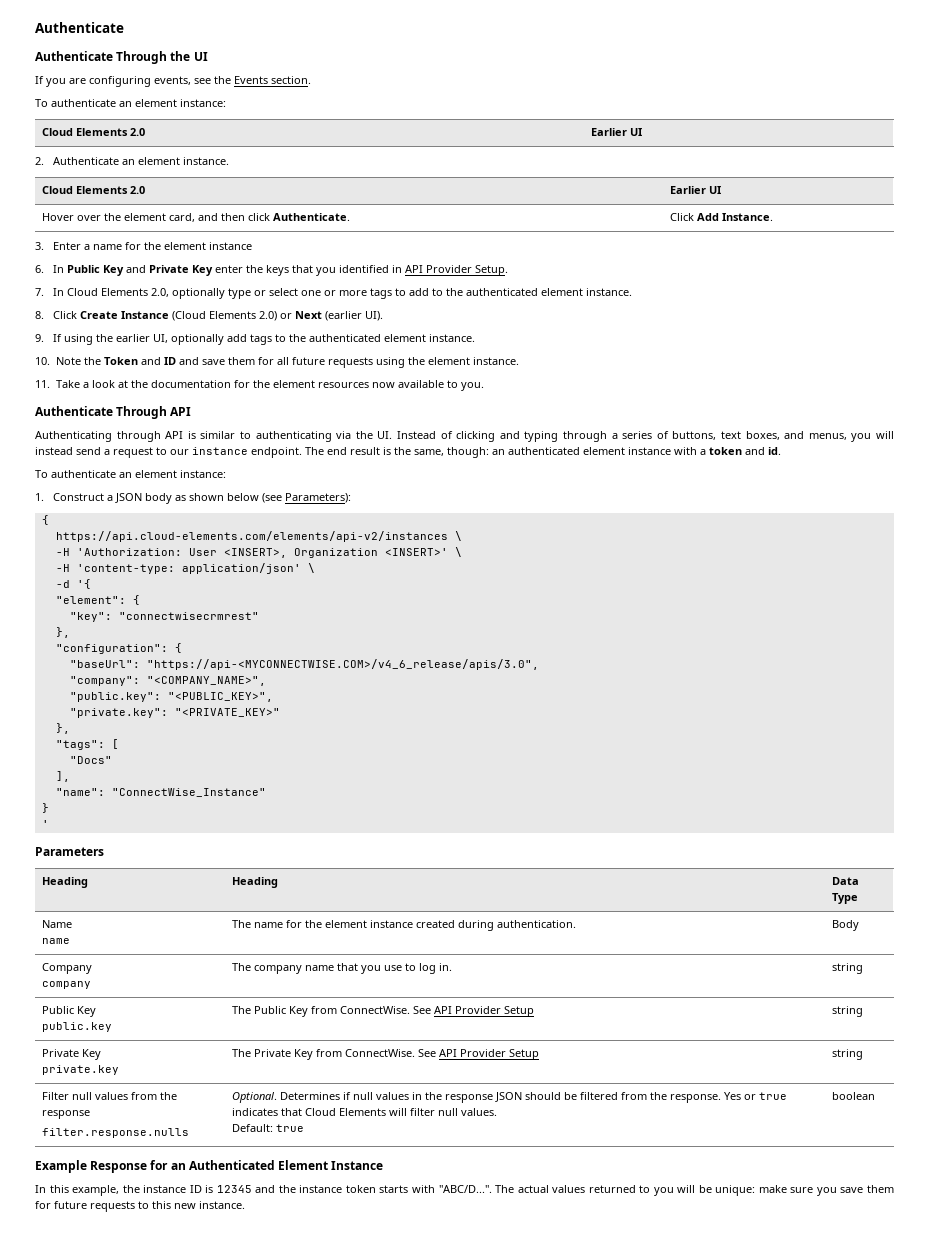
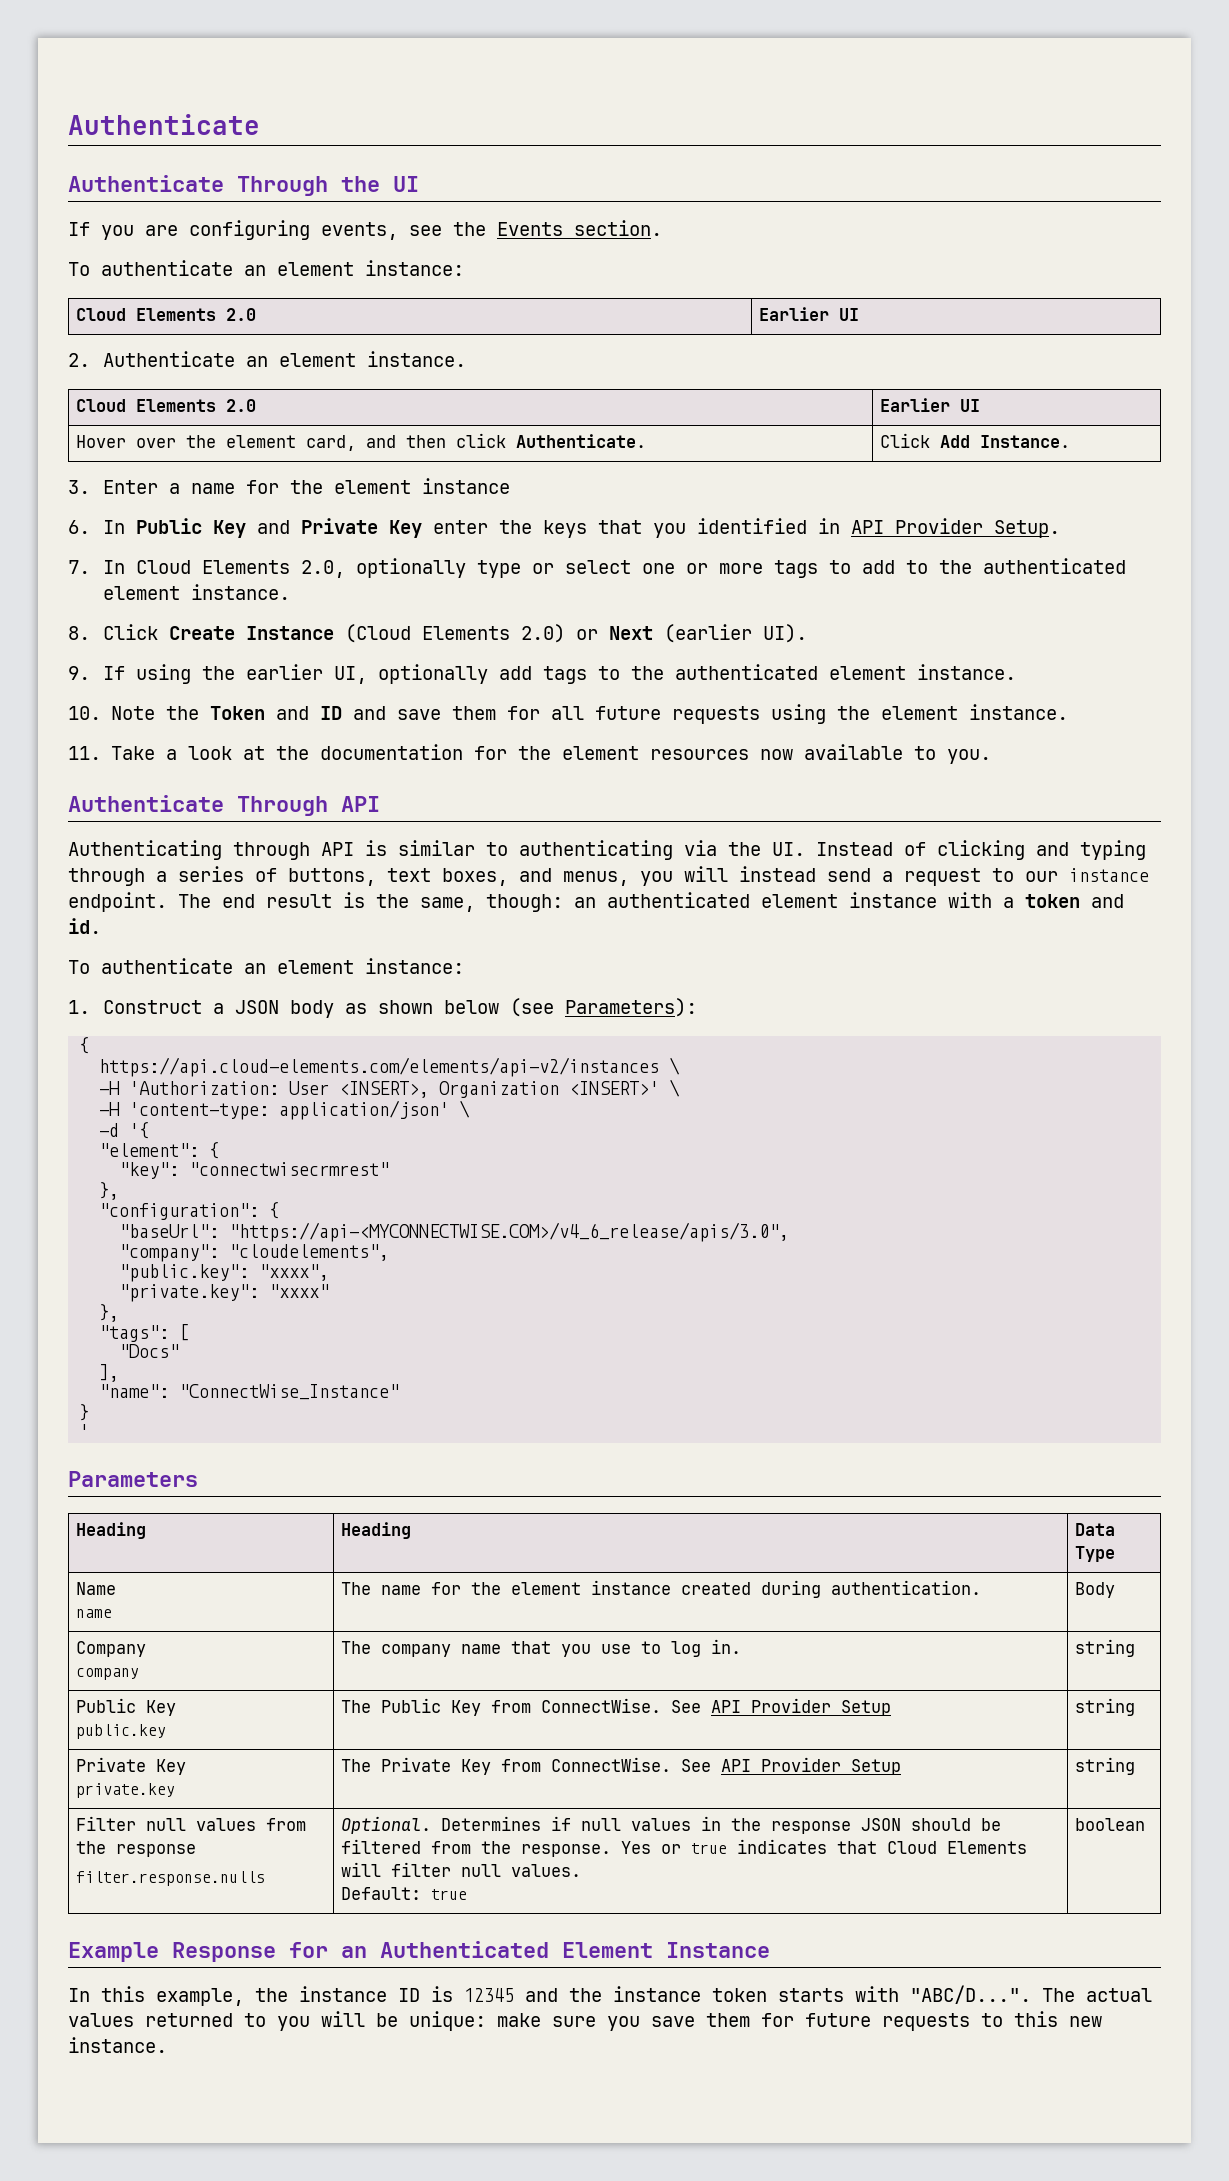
- "company": "<COMPANY_NAME>",
+ "company": "cloudelements",
- "public.key": "<PUBLIC_KEY>",
+ "public.key": "xxxx",
- "private.key": "<PRIVATE_KEY>"
+ "private.key": "xxxx"

